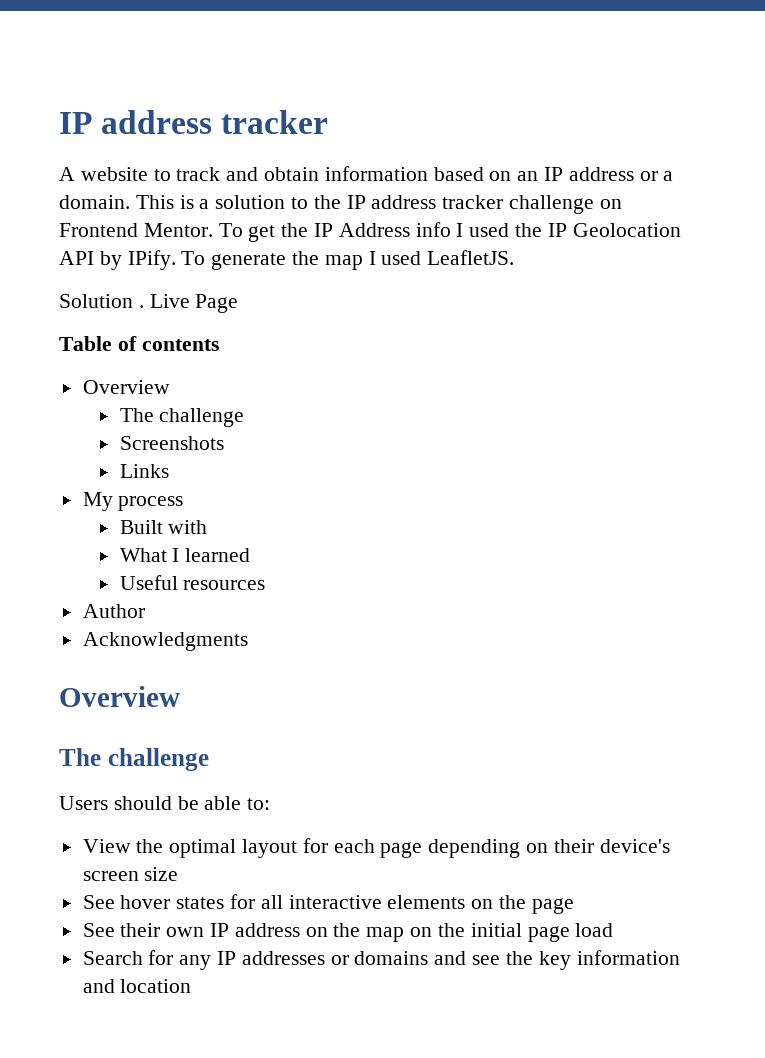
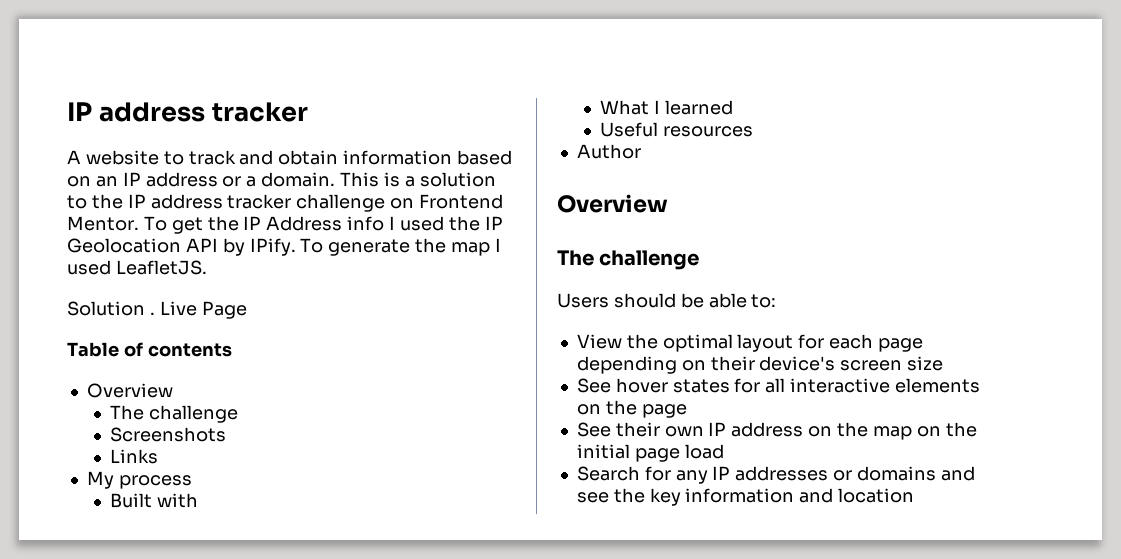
- Acknowledgments

